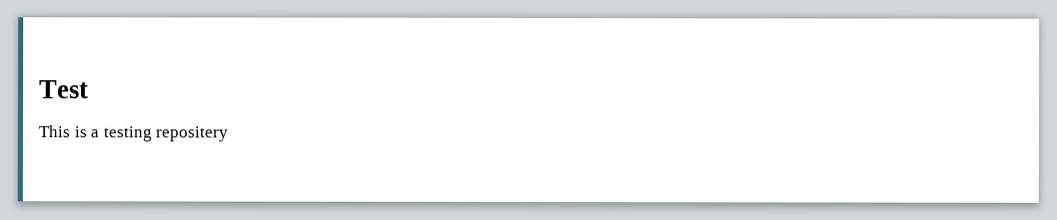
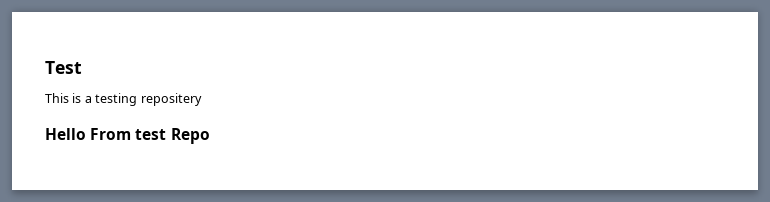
+ Hello From test Repo

